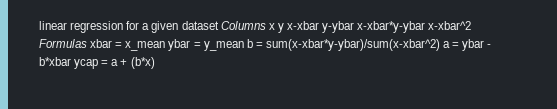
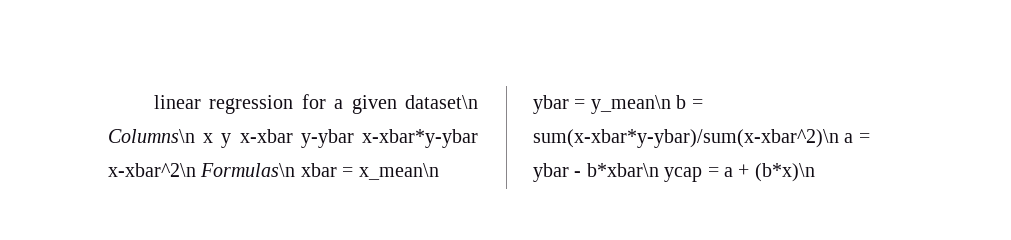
- linear regression for a given dataset Columns x y x-xbar y-ybar x-xbar*y-ybar x-xbar^2 Formulas xbar = x_mean ybar = y_mean b = sum(x-xbar*y-ybar)/sum(x-xbar^2) a = ybar - b*xbar ycap = a + (b*x)
+ linear regression for a given dataset\n Columns\n x y x-xbar y-ybar x-xbar*y-ybar x-xbar^2\n Formulas\n xbar = x_mean\n ybar = y_mean\n b = sum(x-xbar*y-ybar)/sum(x-xbar^2)\n a = ybar - b*xbar\n ycap = a + (b*x)\n

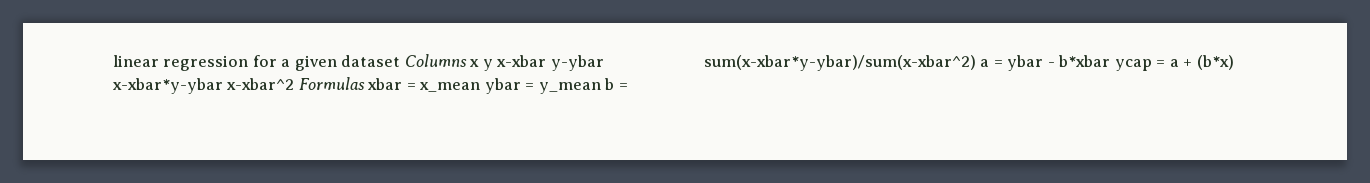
- linear regression for a given dataset\n Columns\n x y x-xbar y-ybar x-xbar*y-ybar x-xbar^2\n Formulas\n xbar = x_mean\n ybar = y_mean\n b = sum(x-xbar*y-ybar)/sum(x-xbar^2)\n a = ybar - b*xbar\n ycap = a + (b*x)\n
+ linear regression for a given dataset Columns x y x-xbar y-ybar x-xbar*y-ybar x-xbar^2 Formulas xbar = x_mean ybar = y_mean b = sum(x-xbar*y-ybar)/sum(x-xbar^2) a = ybar - b*xbar ycap = a + (b*x)

